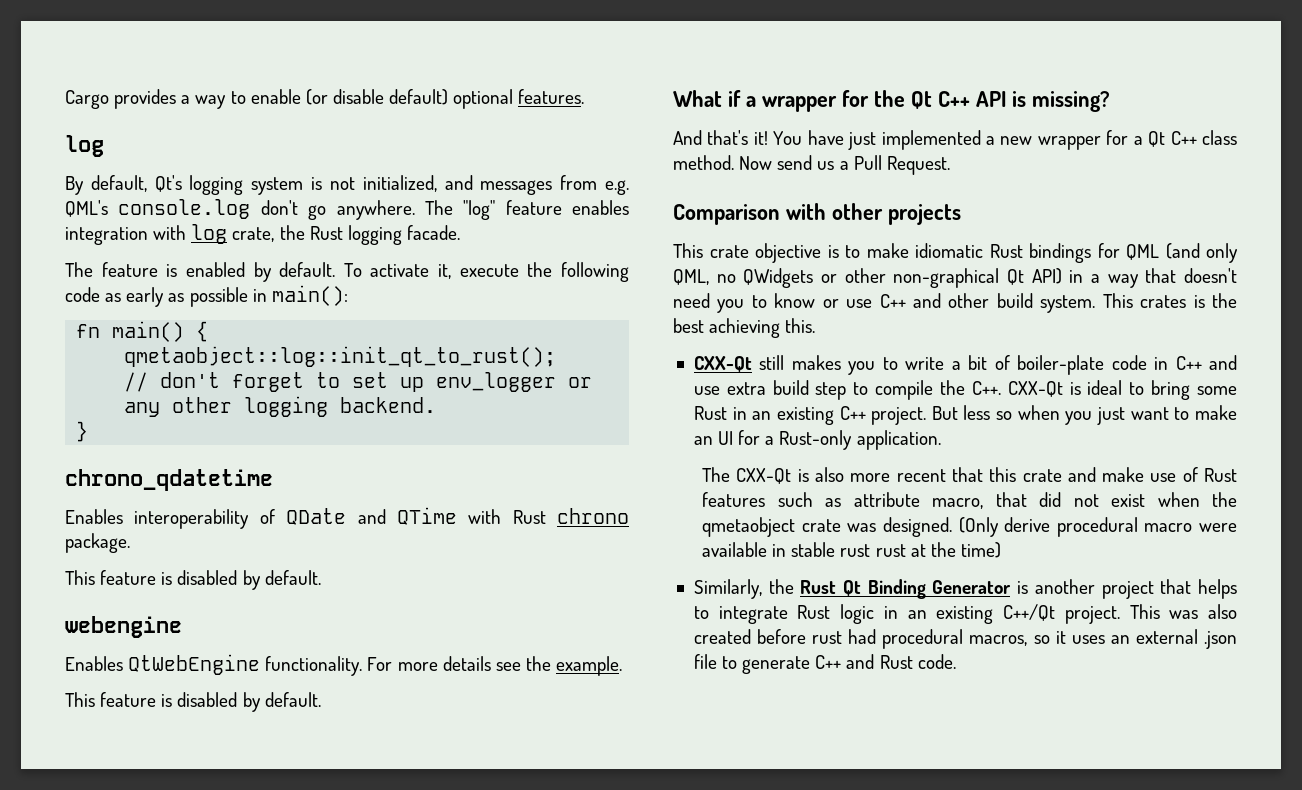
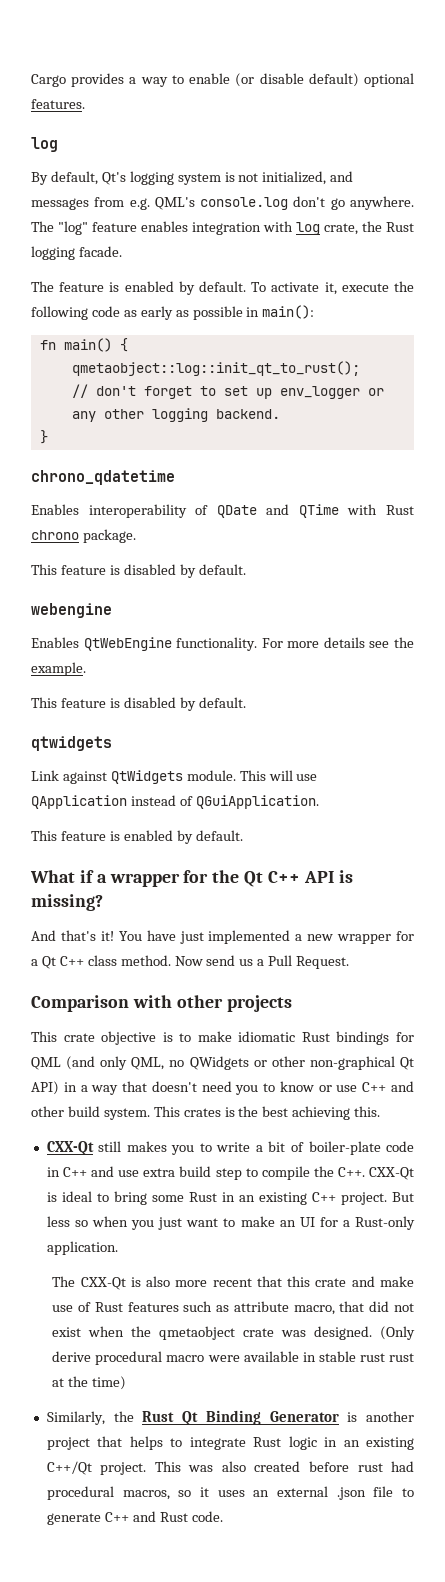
+ qtwidgets
+ Link against QtWidgets module. This will use QApplication instead of QGuiApplication.
+ This feature is enabled by default.

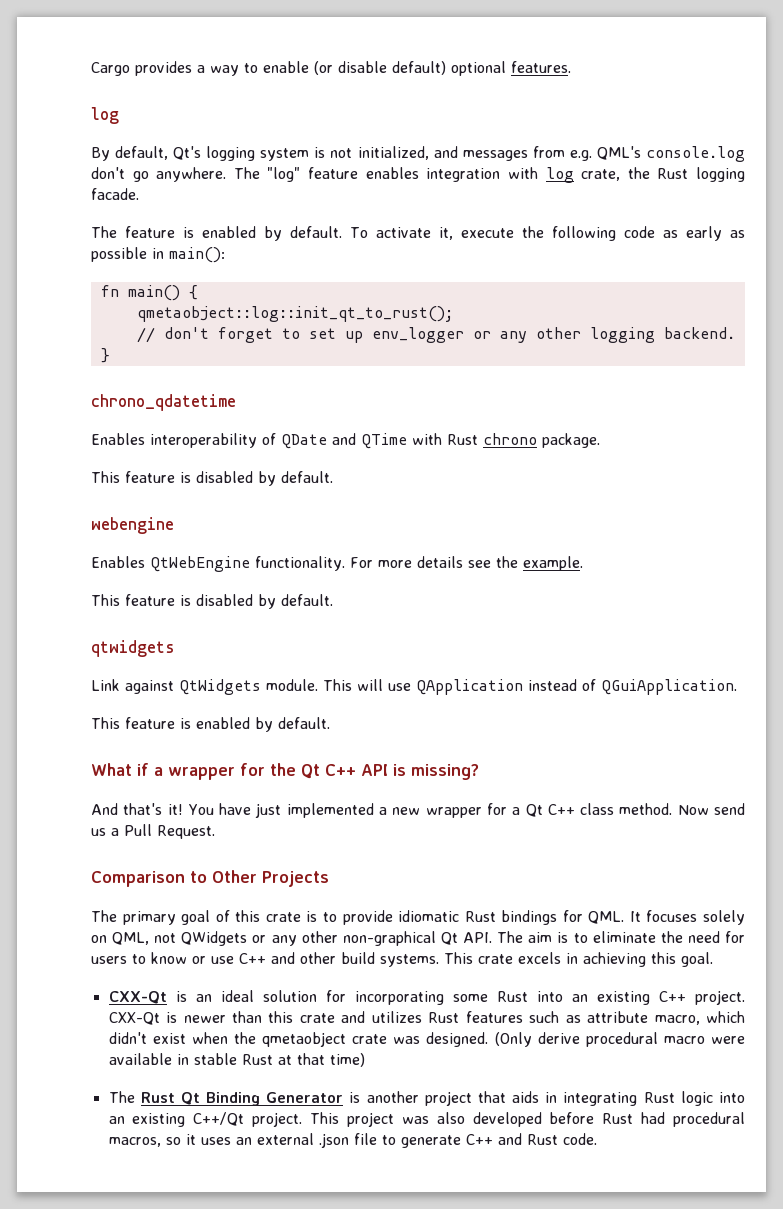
- Comparison with other projects
- This crate objective is to make idiomatic Rust bindings for QML (and only QML, no QWidgets or other non-graphical Qt API) in a way that doesn't need you to know or use C++ and other build system. This crates is the best achieving this.
- CXX-Qt still makes you to write a bit of boiler-plate code in C++ and use extra build step to compile the C++. CXX-Qt is ideal to bring some Rust in an existing C++ project.
+ Comparison to Other Projects
+ The primary goal of this crate is to provide idiomatic Rust bindings for QML. It focuses solely on QML, not QWidgets or any other non-graphical Qt API. The aim is to eliminate the need for users to know or use C++ and other build systems. This crate excels in achieving this goal.
+ CXX-Qt is an ideal solution for incorporating some Rust into an existing C++ project.
- But less so when you just want to make an UI for a Rust-only application.
- The CXX-Qt is also more recent that this crate and make use of Rust features such as attribute macro, that did not exist when the qmetaobject crate was designed.
+ CXX-Qt is newer than this crate and utilizes Rust features such as attribute macro, which didn't exist when the qmetaobject crate was designed.
- (Only derive procedural macro were available in stable rust rust at the time)
+ (Only derive procedural macro were available in stable Rust at that time)
- Similarly, the Rust Qt Binding Generator is another project that helps to integrate Rust logic in an existing C++/Qt project.
+ The Rust Qt Binding Generator is another project that aids in integrating Rust logic into an existing C++/Qt project.
- This was also created before rust had procedural macros, so it uses an external .json file to generate C++ and Rust code.
+ This project was also developed before Rust had procedural macros, so it uses an external .json file to generate C++ and Rust code.

